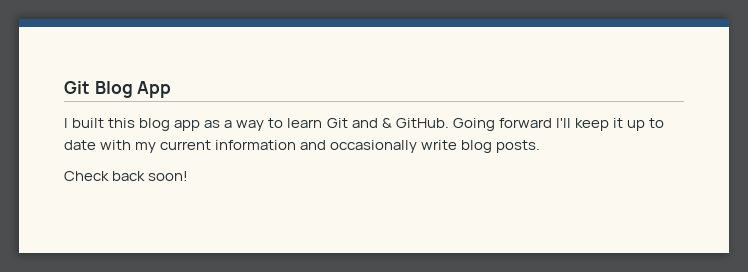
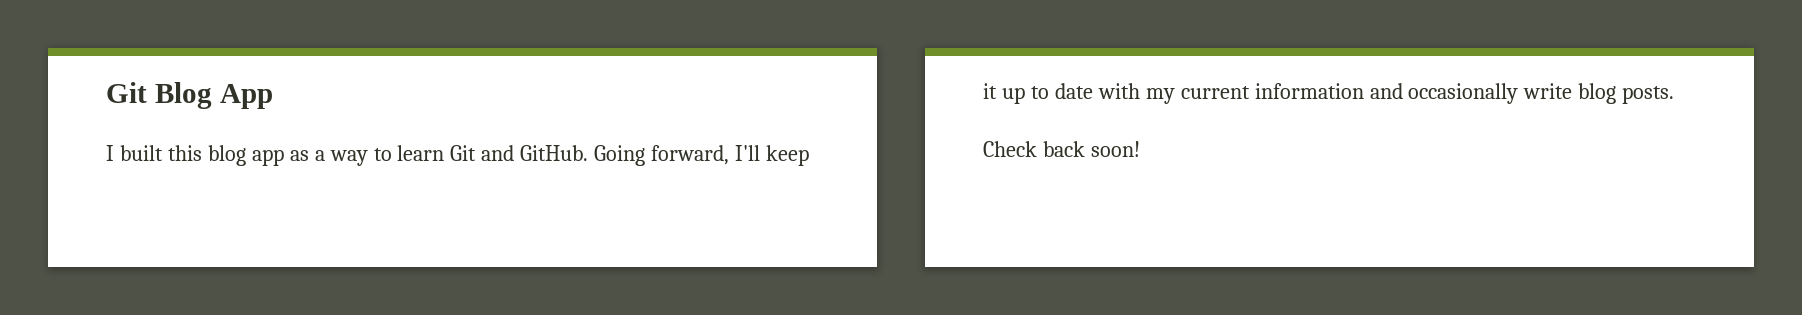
- I built this blog app as a way to learn Git and & GitHub.
+ I built this blog app as a way to learn Git and GitHub.
- Going forward I'll keep it up to date with my current information and occasionally write blog posts.
+ Going forward, I'll keep it up to date with my current information and occasionally write blog posts.

